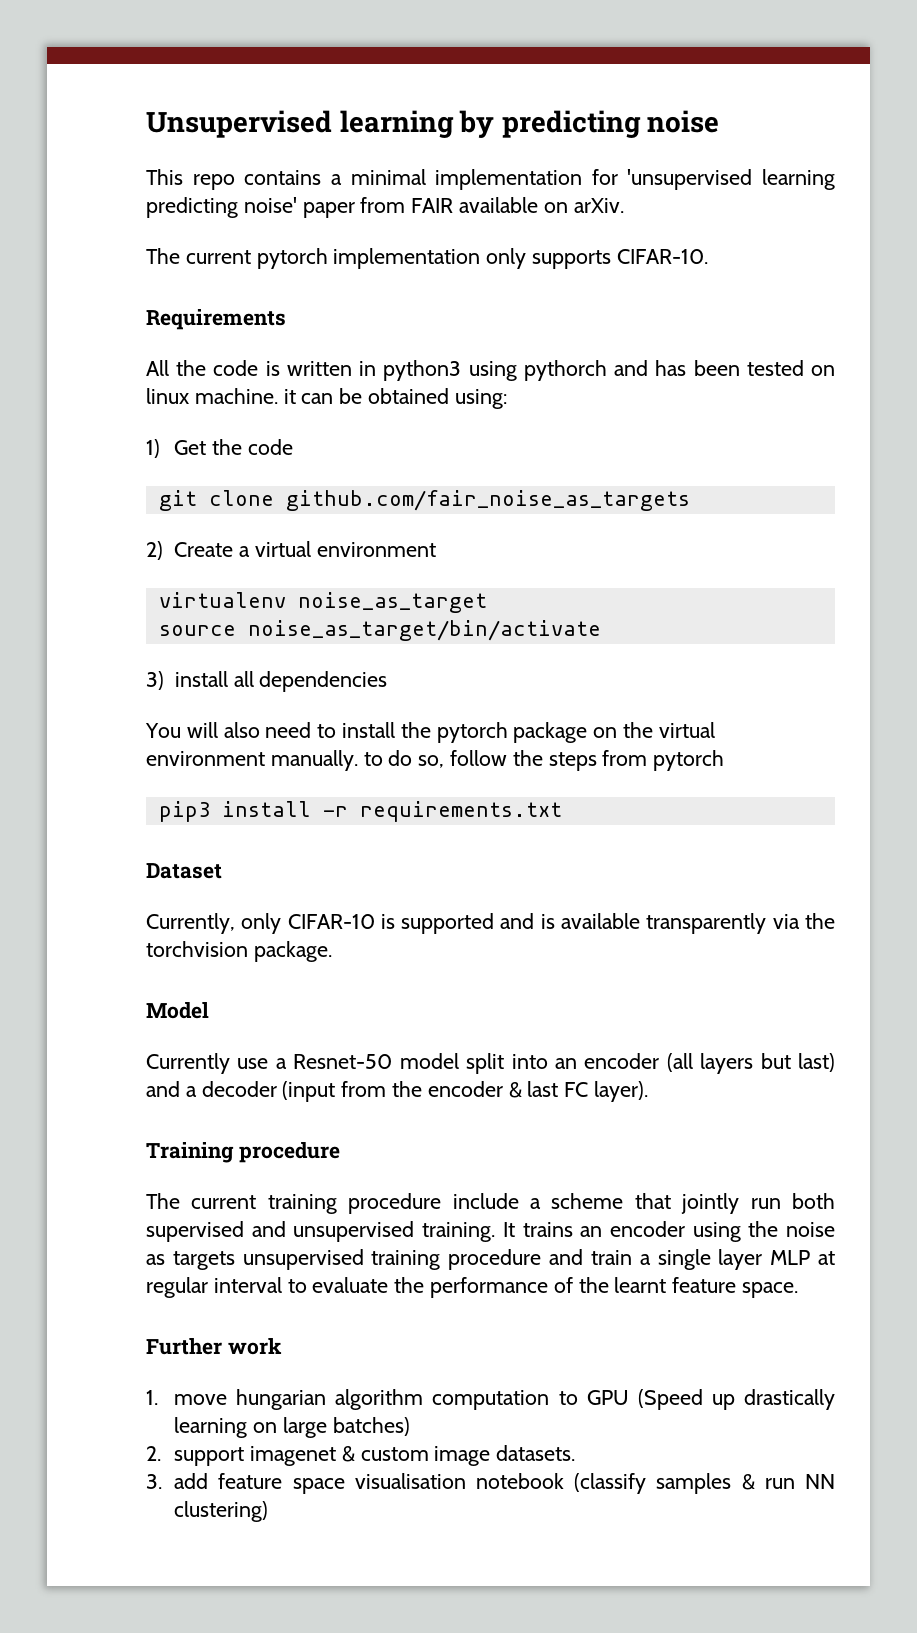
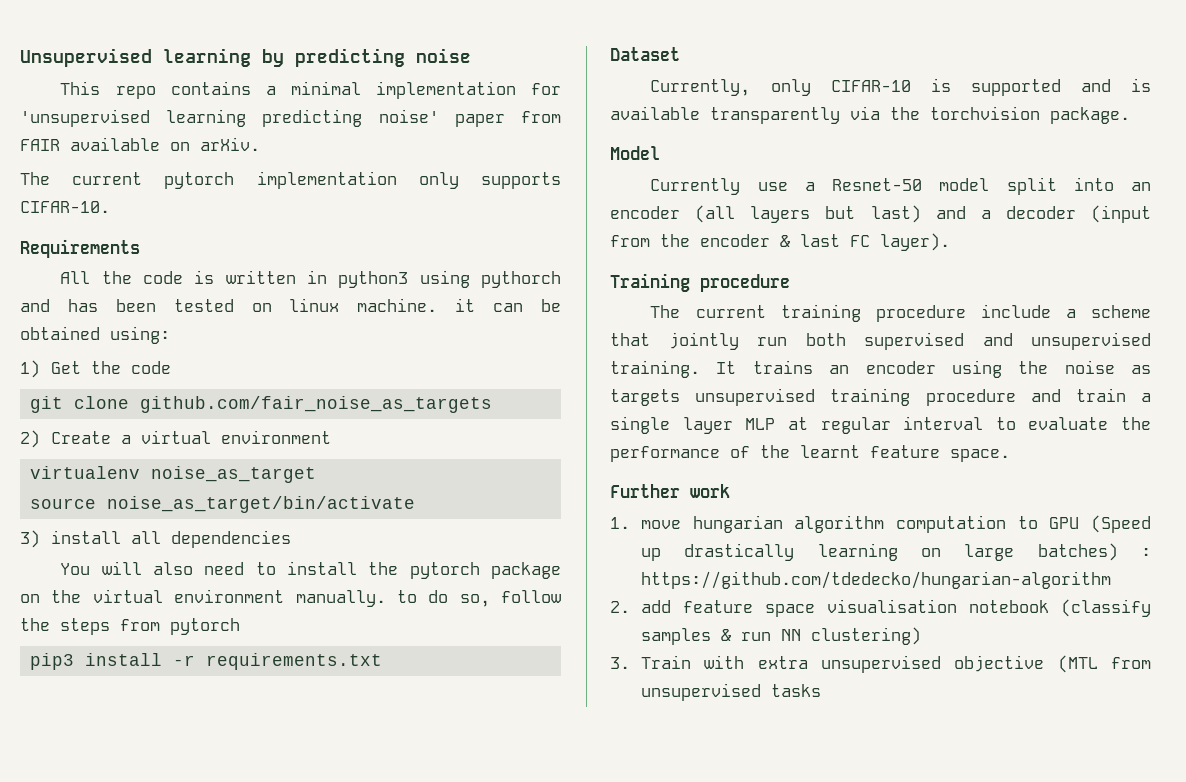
- 1. move hungarian algorithm computation to GPU (Speed up drastically learning on large batches)
- 2. support imagenet & custom image datasets.
- 3. add feature space visualisation notebook (classify samples & run NN clustering)
+ 1. move hungarian algorithm computation to GPU (Speed up drastically learning on large batches) : https://github.com/tdedecko/hungarian-algorithm
+ 2. add feature space visualisation notebook (classify samples & run NN clustering)
+ 3. Train with extra unsupervised objective (MTL from unsupervised tasks

